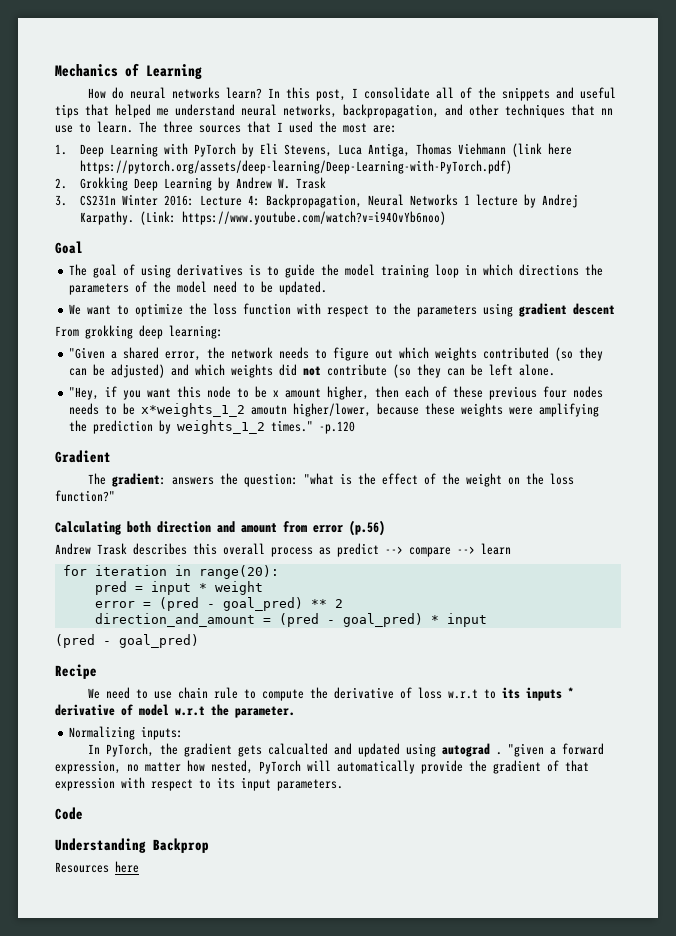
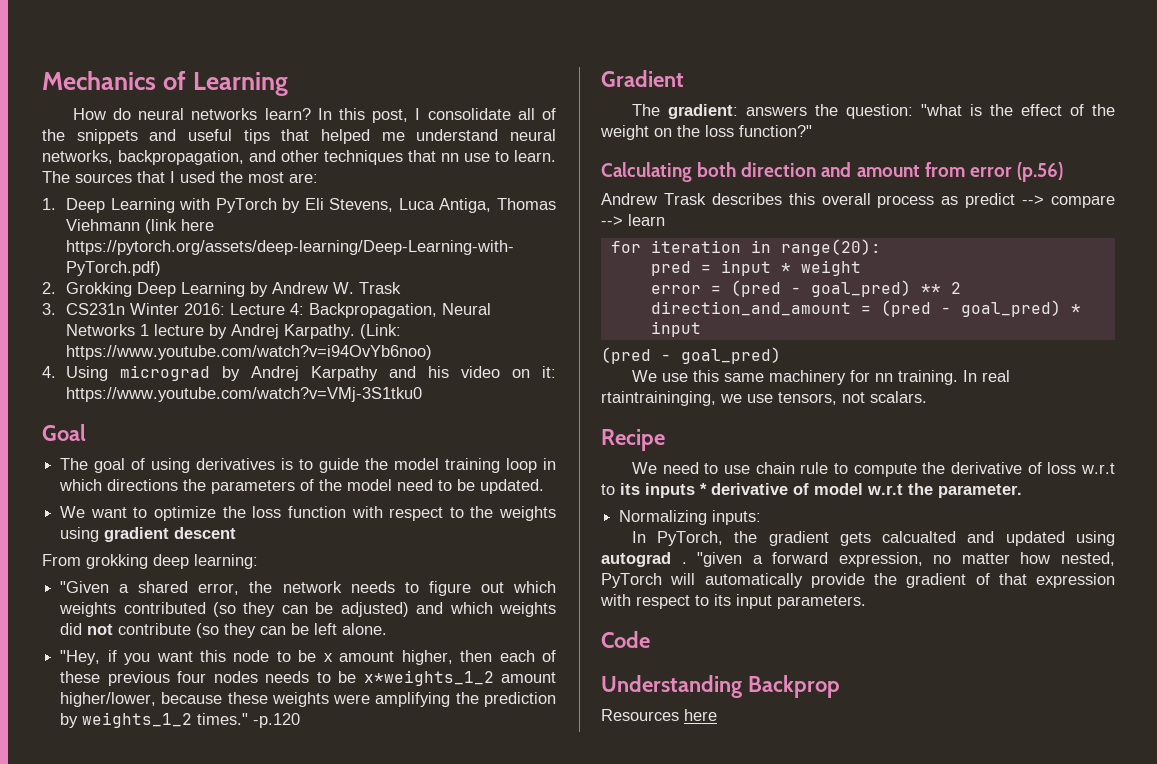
- The three sources that I used the most are:
+ The sources that I used the most are:
+ 4. Using micrograd by Andrej Karpathy and his video on it: https://www.youtube.com/watch?v=VMj-3S1tku0
- We want to optimize the loss function with respect to the parameters using gradient descent
+ We want to optimize the loss function with respect to the weights using gradient descent
- "Hey, if you want this node to be x amount higher, then each of these previous four nodes needs to be x*weights_1_2 amoutn higher/lower, because these weights were amplifying the prediction by weights_1_2 times."
+ "Hey, if you want this node to be x amount higher, then each of these previous four nodes needs to be x*weights_1_2 amount higher/lower, because these weights were amplifying the prediction by weights_1_2 times."
+ We use this same machinery for nn training. In real rtaintraininging, we use tensors, not scalars.

